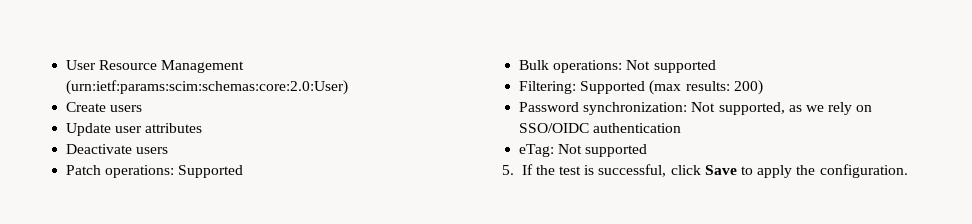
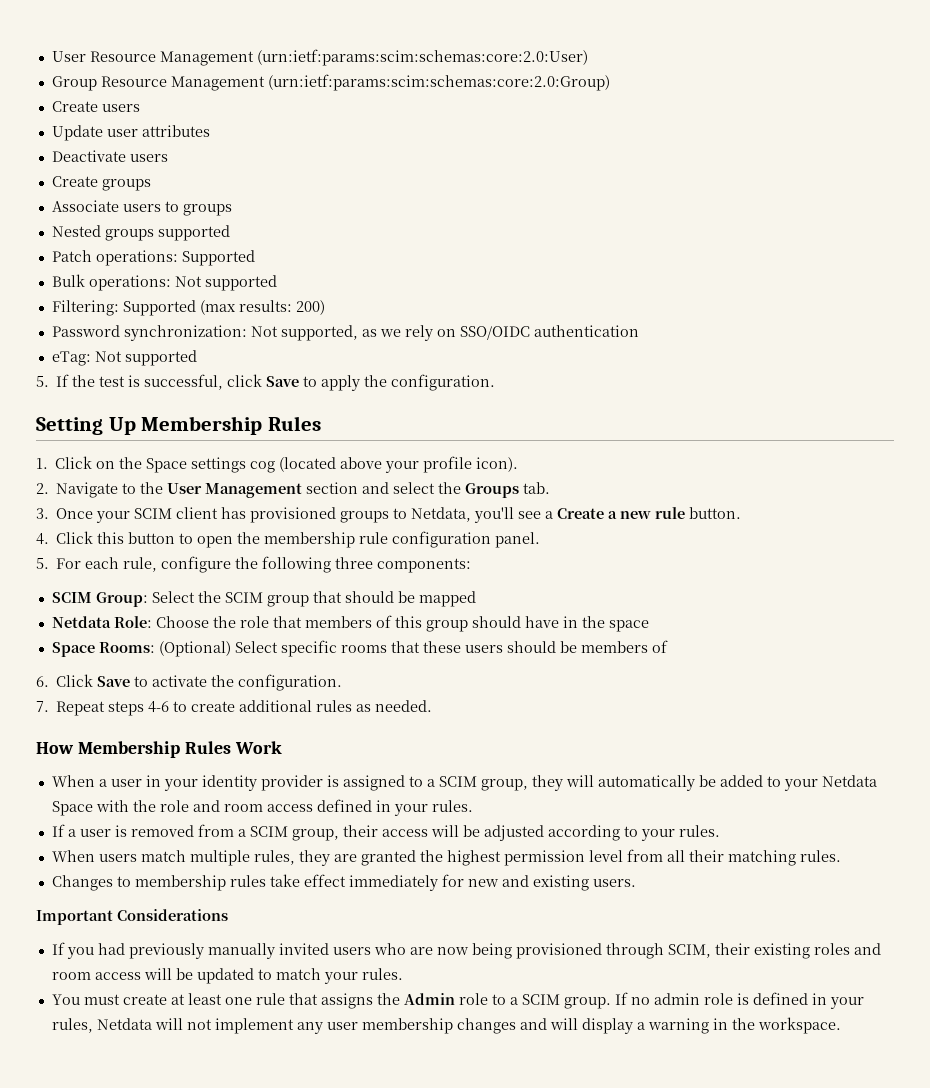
+ Group Resource Management (urn:ietf:params:scim:schemas:core:2.0:Group)
+ Create groups
+ Associate users to groups
+ Nested groups supported
+ Setting Up Membership Rules
+ 1. Click on the Space settings cog (located above your profile icon).
+ 2. Navigate to the User Management section and select the Groups tab.
+ 3. Once your SCIM client has provisioned groups to Netdata, you'll see a Create a new rule button.
+ 4. Click this button to open the membership rule configuration panel.
+ 5. For each rule, configure the following three components:
+ SCIM Group: Select the SCIM group that should be mapped
+ Netdata Role: Choose the role that members of this group should have in the space
+ Space Rooms: (Optional) Select specific rooms that these users should be members of
+ 6. Click Save to activate the configuration.
+ 7. Repeat steps 4-6 to create additional rules as needed.
+ How Membership Rules Work
+ When a user in your identity provider is assigned to a SCIM group, they will automatically be added to your Netdata Space with the role and room access defined in your rules.
+ If a user is removed from a SCIM group, their access will be adjusted according to your rules.
+ When users match multiple rules, they are granted the highest permission level from all their matching rules.
+ Changes to membership rules take effect immediately for new and existing users.
+ Important Considerations
+ If you had previously manually invited users who are now being provisioned through SCIM, their existing roles and room access will be updated to match your rules.
+ You must create at least one rule that assigns the Admin role to a SCIM group. If no admin role is defined in your rules, Netdata will not implement any user membership changes and will display a warning in the workspace.

